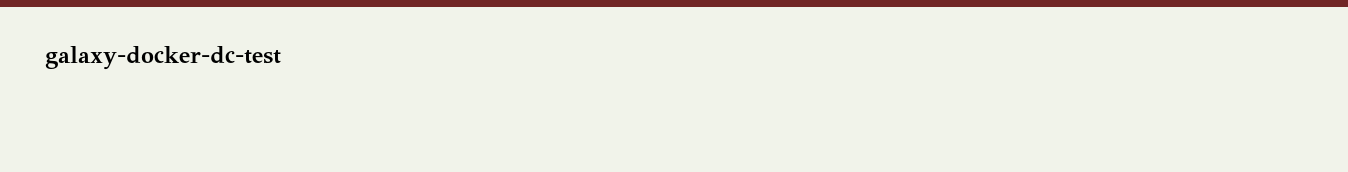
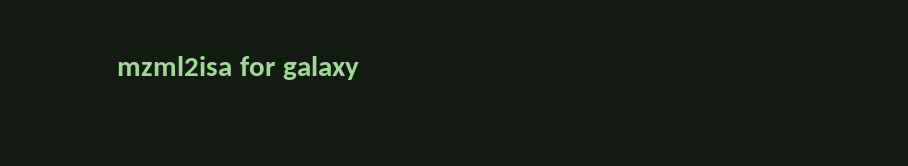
- galaxy-docker-dc-test
+ mzml2isa for galaxy

